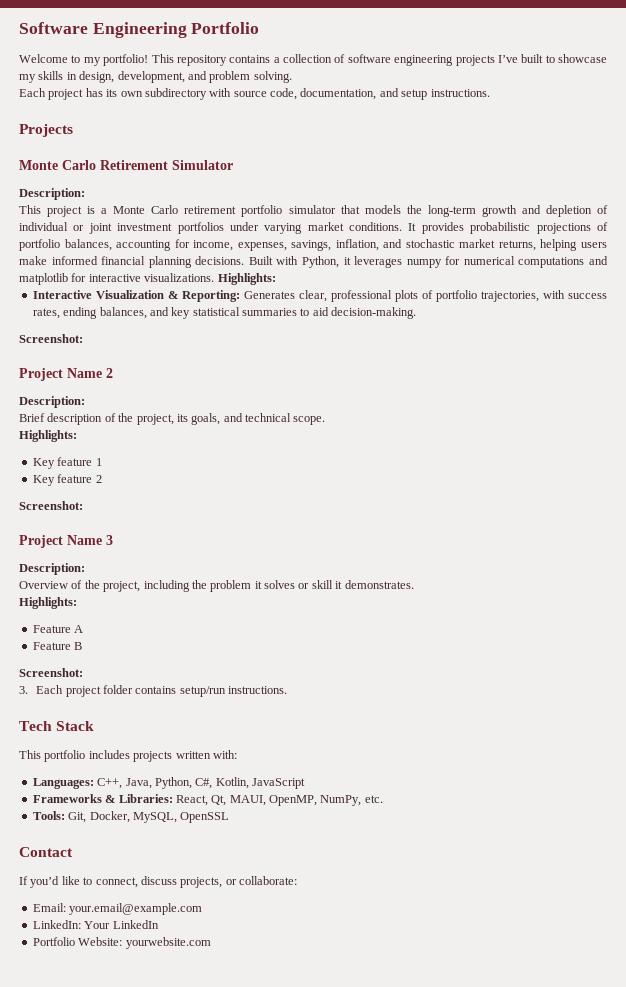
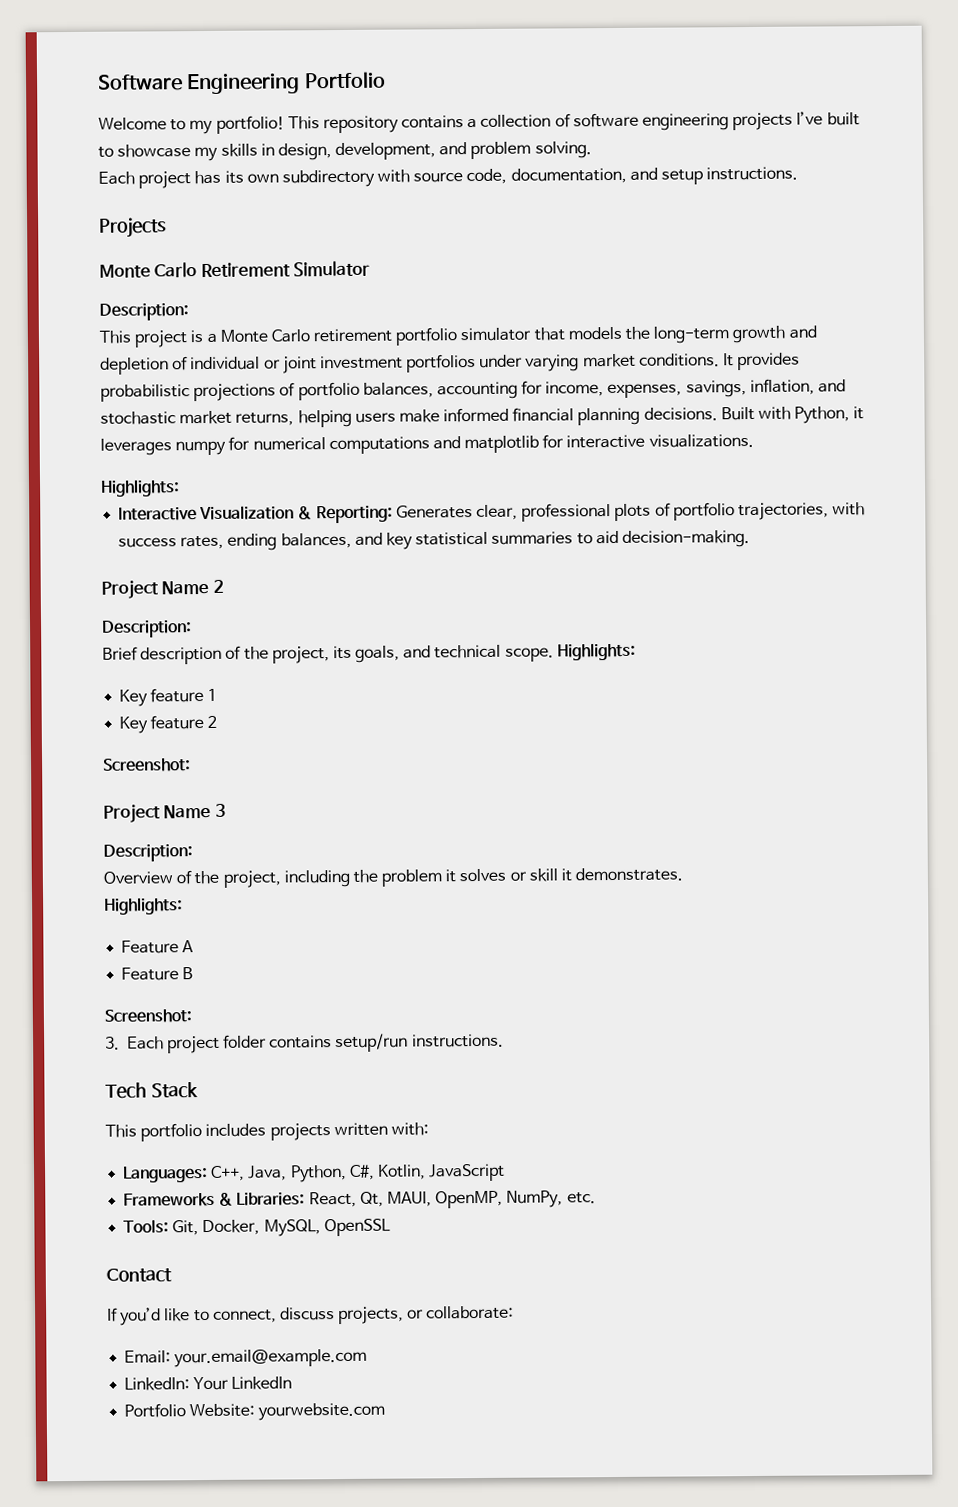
- Built with Python, it leverages numpy for numerical computations and matplotlib for interactive visualizations. Highlights:
+ Built with Python, it leverages numpy for numerical computations and matplotlib for interactive visualizations.
+ Highlights:
  Interactive Visualization & Reporting: Generates clear, professional plots of portfolio trajectories, with success rates, ending balances, and key statistical summaries to aid decision-making.
- Screenshot:
- Brief description of the project, its goals, and technical scope.
- Highlights:
+ Brief description of the project, its goals, and technical scope. Highlights:

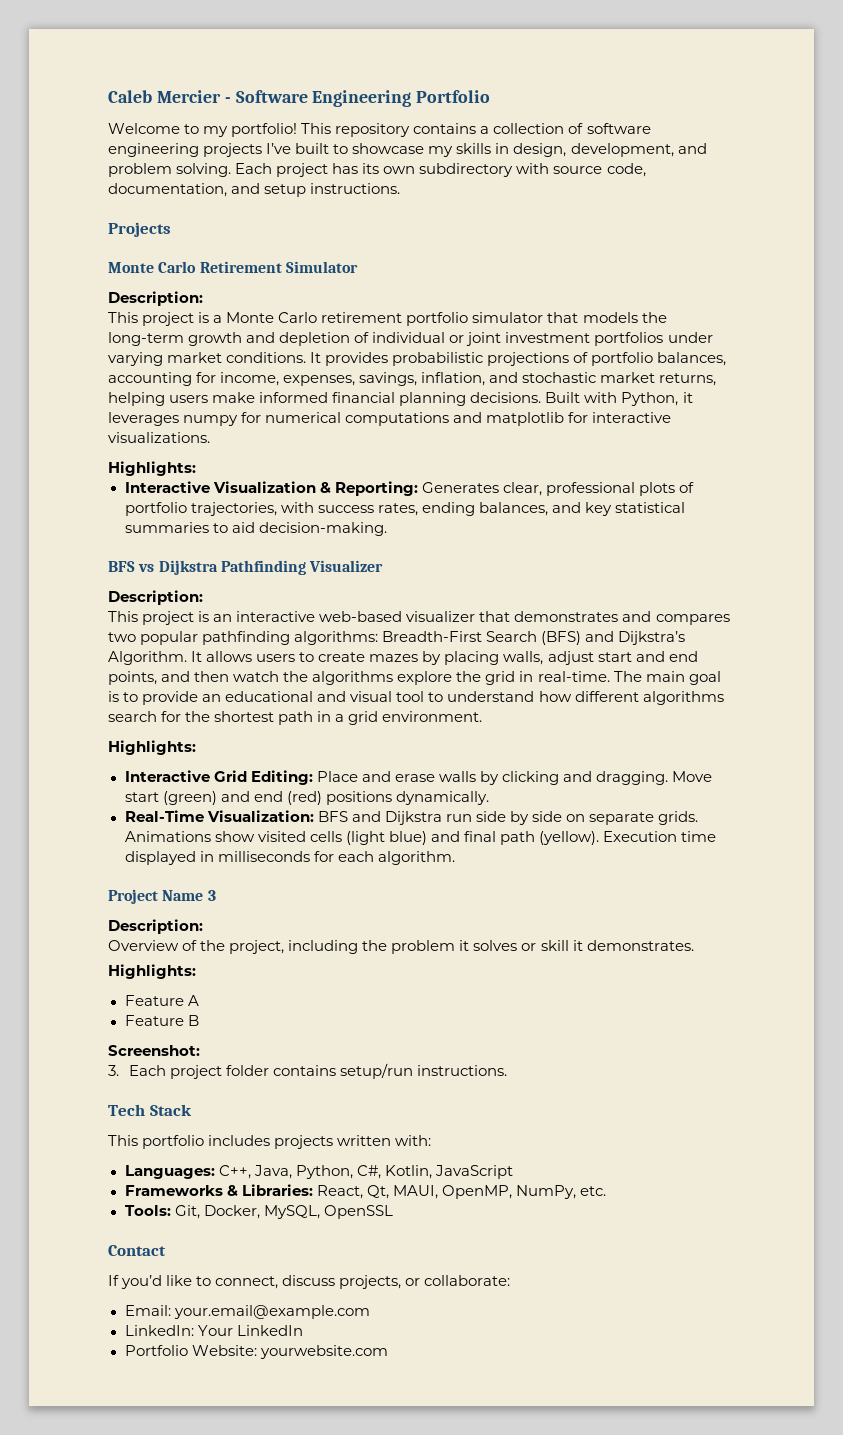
- Software Engineering Portfolio
+ Caleb Mercier - Software Engineering Portfolio
- This repository contains a collection of software engineering projects I’ve built to showcase my skills in design, development, and problem solving.
- Each project has its own subdirectory with source code, documentation, and setup instructions.
+ This repository contains a collection of software engineering projects I’ve built to showcase my skills in design, development, and problem solving. Each project has its own subdirectory with source code, documentation, and setup instructions.
- Project Name 2
+ BFS vs Dijkstra Pathfinding Visualizer
  Description:
- Brief description of the project, its goals, and technical scope. Highlights:
- Key feature 1
- Key feature 2
- Screenshot:
+ This project is an interactive web-based visualizer that demonstrates and compares two popular pathfinding algorithms: Breadth-First Search (BFS) and Dijkstra’s Algorithm. It allows users to create mazes by placing walls, adjust start and end points, and then watch the algorithms explore the grid in real-time. The main goal is to provide an educational and visual tool to understand how different algorithms search for the shortest path in a grid environment.
+ Highlights:
+ Interactive Grid Editing: Place and erase walls by clicking and dragging. Move start (green) and end (red) positions dynamically.
+ Real-Time Visualization: BFS and Dijkstra run side by side on separate grids. Animations show visited cells (light blue) and final path (yellow). Execution time displayed in milliseconds for each algorithm.

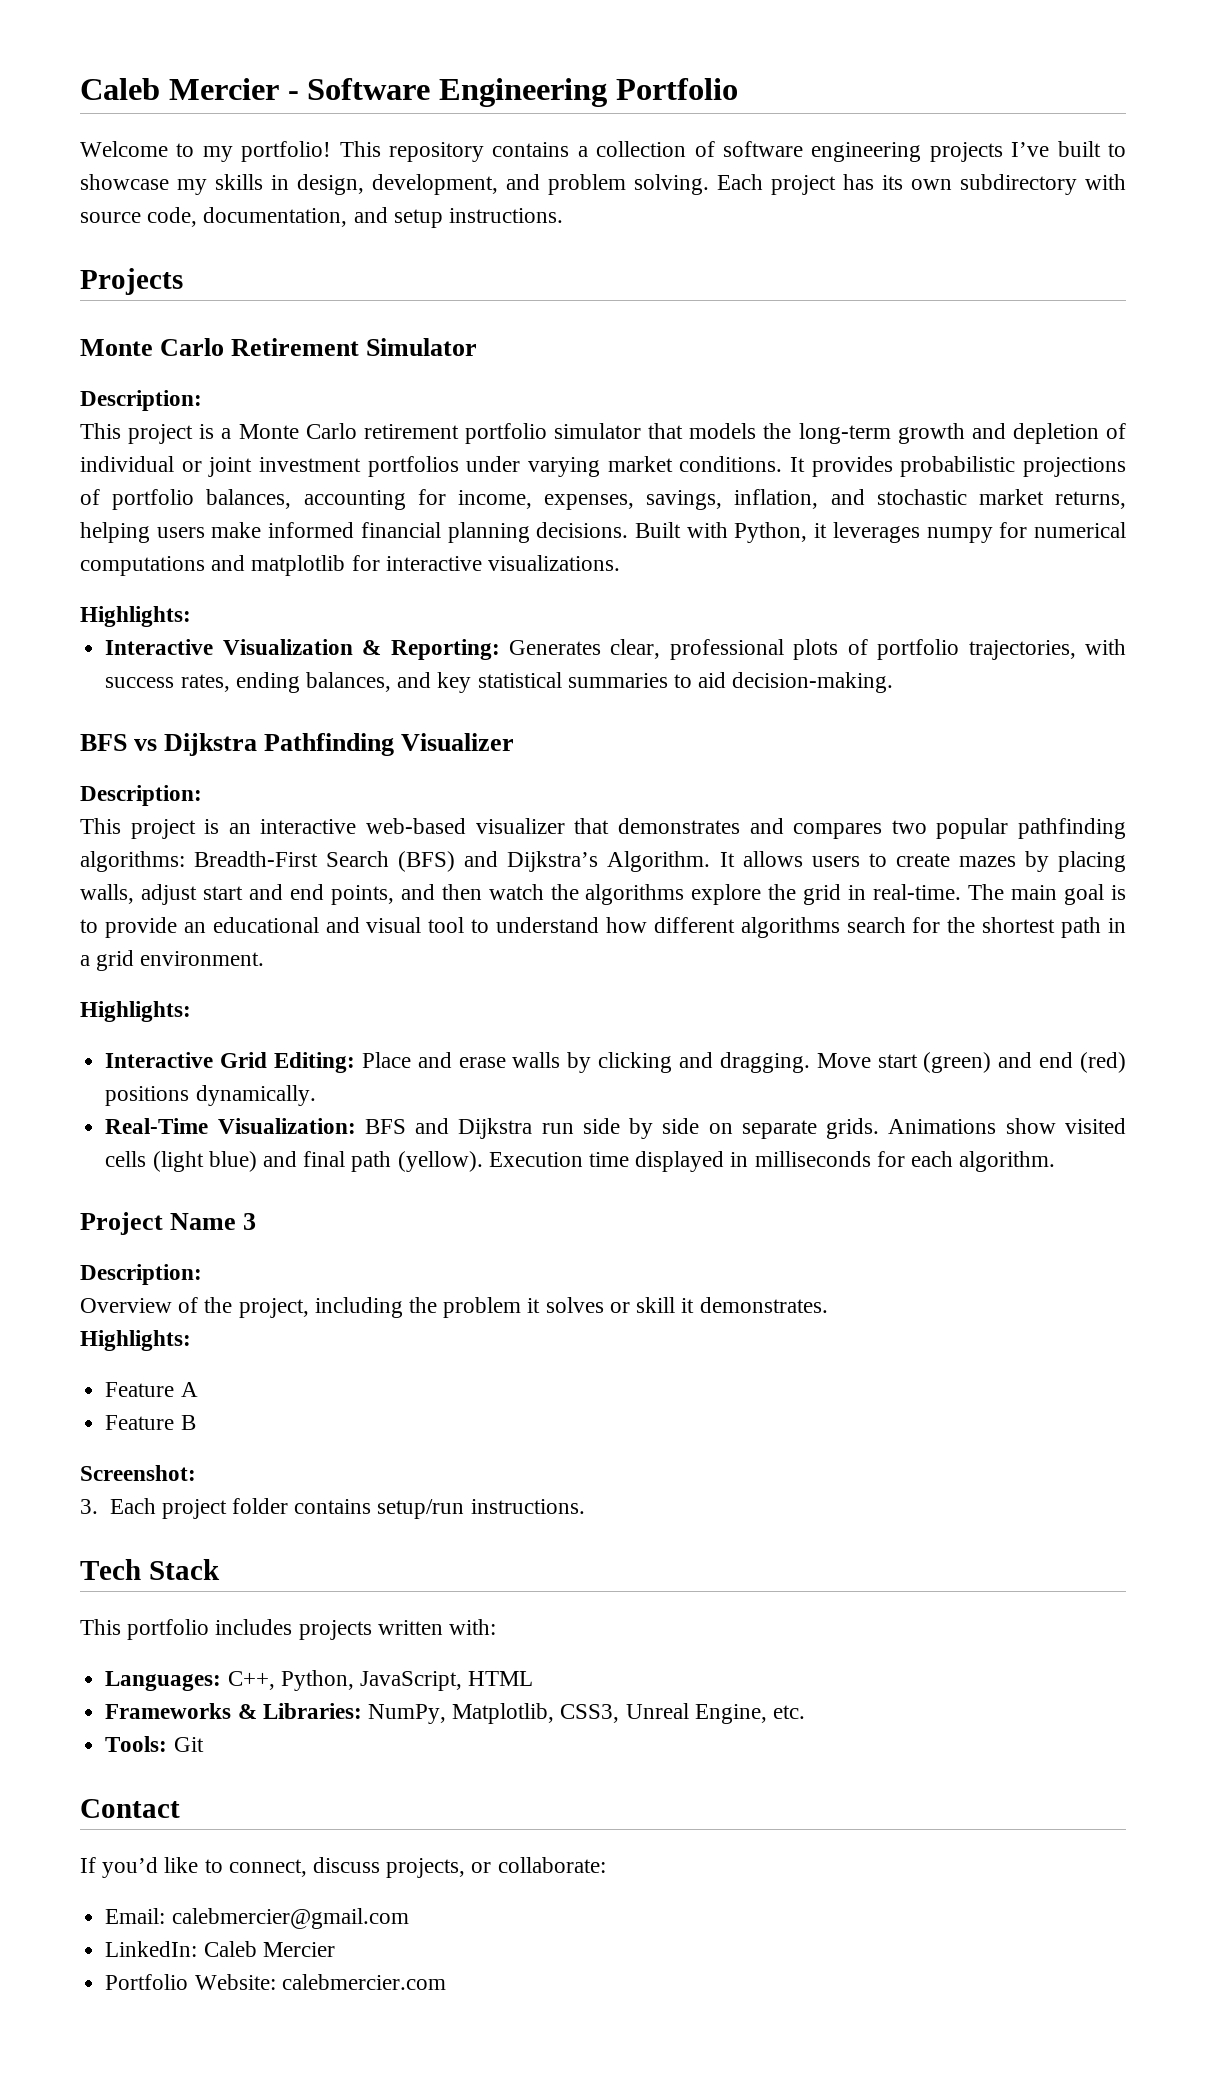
- Languages: C++, Java, Python, C#, Kotlin, JavaScript
- Frameworks & Libraries: React, Qt, MAUI, OpenMP, NumPy, etc.
- Tools: Git, Docker, MySQL, OpenSSL
+ Languages: C++, Python, JavaScript, HTML
+ Frameworks & Libraries: NumPy, Matplotlib, CSS3, Unreal Engine, etc.
+ Tools: Git
- Email: your.email@example.com
+ Email: calebmercier@gmail.com
- LinkedIn: Your LinkedIn
+ LinkedIn: Caleb Mercier
- Portfolio Website: yourwebsite.com
+ Portfolio Website: calebmercier.com

